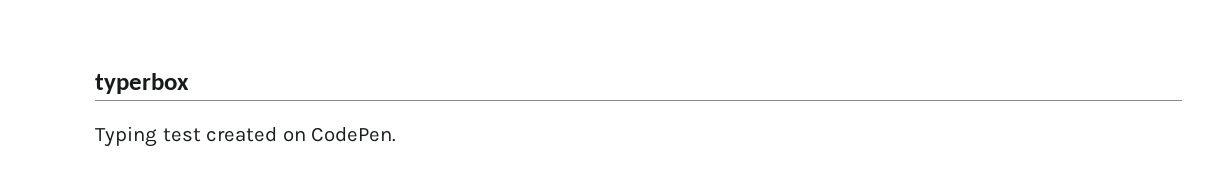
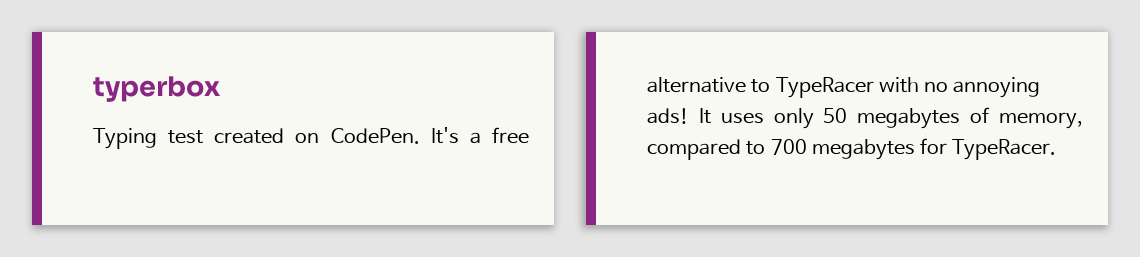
+ It's a free alternative to TypeRacer with no annoying ads! It uses only 50 megabytes of memory, compared to 700 megabytes for TypeRacer.

